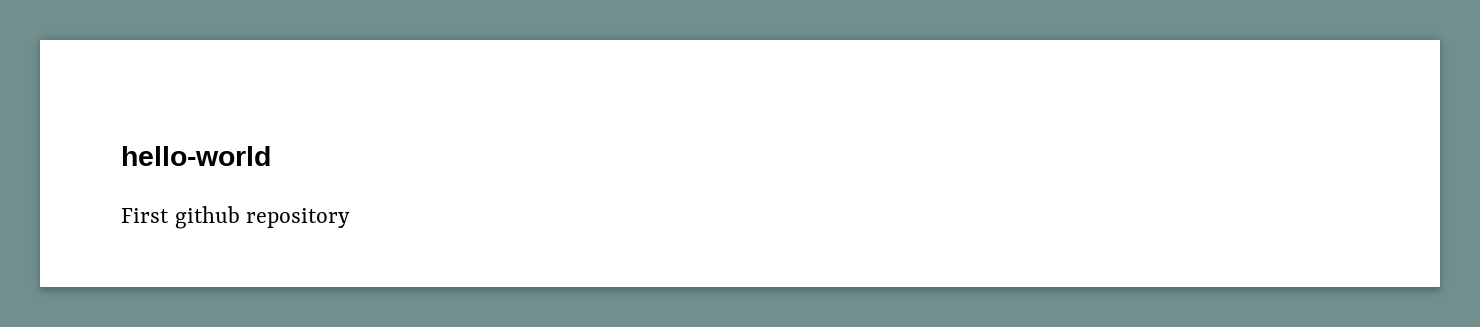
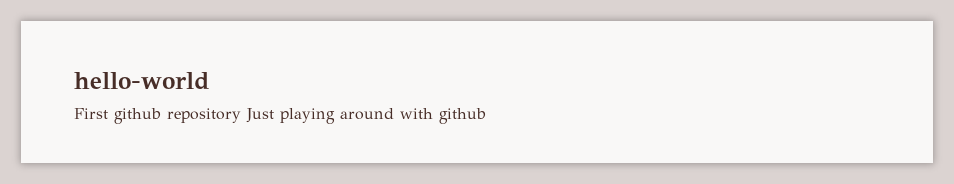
- First github repository
+ First github repository Just playing around with github

